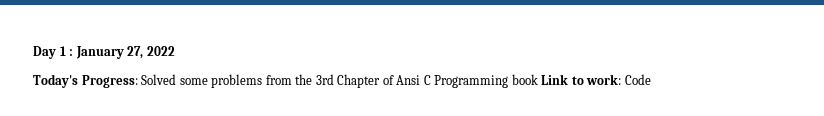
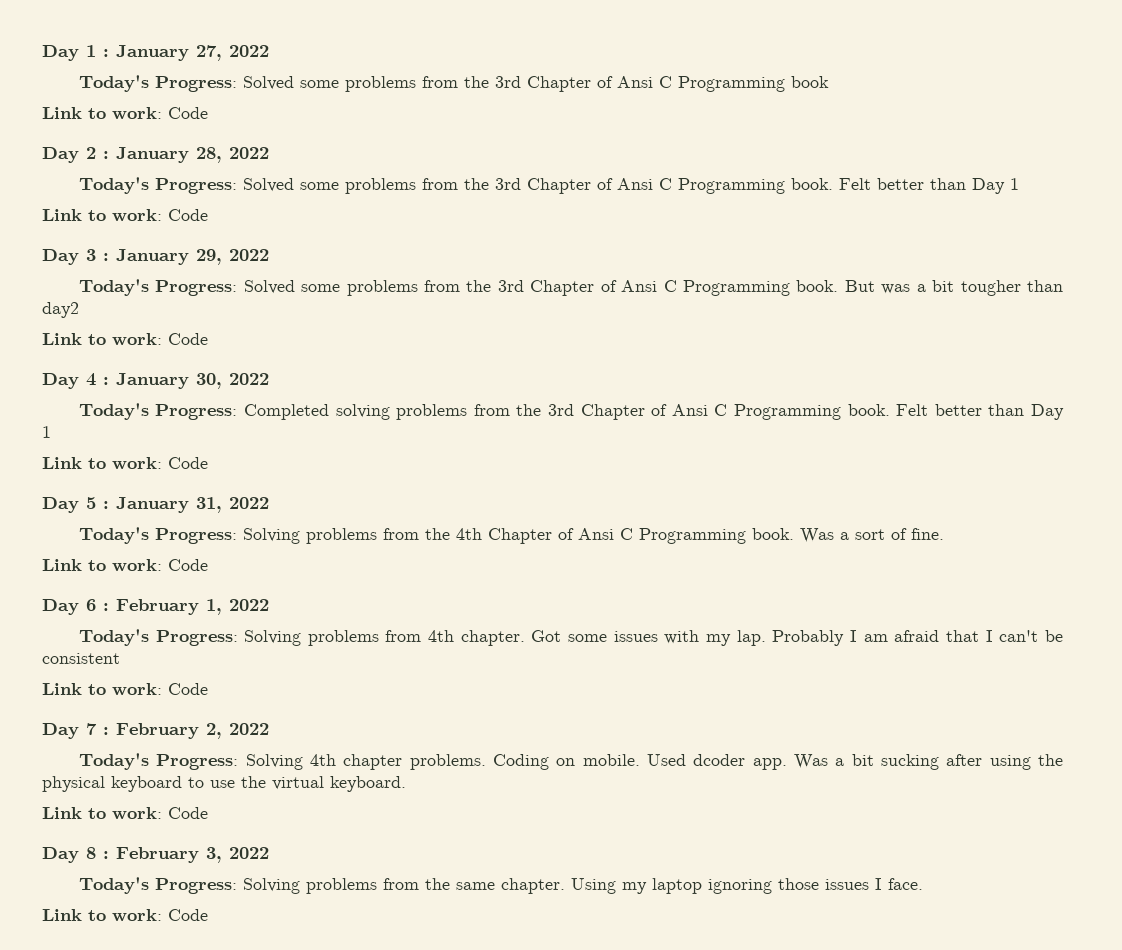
- Today's Progress: Solved some problems from the 3rd Chapter of Ansi C Programming book Link to work: Code
+ Today's Progress: Solved some problems from the 3rd Chapter of Ansi C Programming book
+ Link to work: Code
+ Day 2 : January 28, 2022
+ Today's Progress: Solved some problems from the 3rd Chapter of Ansi C Programming book. Felt better than Day 1
+ Link to work: Code
+ Day 3 : January 29, 2022
+ Today's Progress: Solved some problems from the 3rd Chapter of Ansi C Programming book. But was a bit tougher than day2
+ Link to work: Code
+ Day 4 : January 30, 2022
+ Today's Progress: Completed solving problems from the 3rd Chapter of Ansi C Programming book. Felt better than Day 1
+ Link to work: Code
+ Day 5 : January 31, 2022
+ Today's Progress: Solving problems from the 4th Chapter of Ansi C Programming book. Was a sort of fine.
+ Link to work: Code
+ Day 6 : February 1, 2022
+ Today's Progress: Solving problems from 4th chapter. Got some issues with my lap. Probably I am afraid that I can't be consistent
+ Link to work: Code
+ Day 7 : February 2, 2022
+ Today's Progress: Solving 4th chapter problems. Coding on mobile. Used dcoder app. Was a bit sucking after using the physical keyboard to use the virtual keyboard.
+ Link to work: Code
+ Day 8 : February 3, 2022
+ Today's Progress: Solving problems from the same chapter. Using my laptop ignoring those issues I face.
+ Link to work: Code

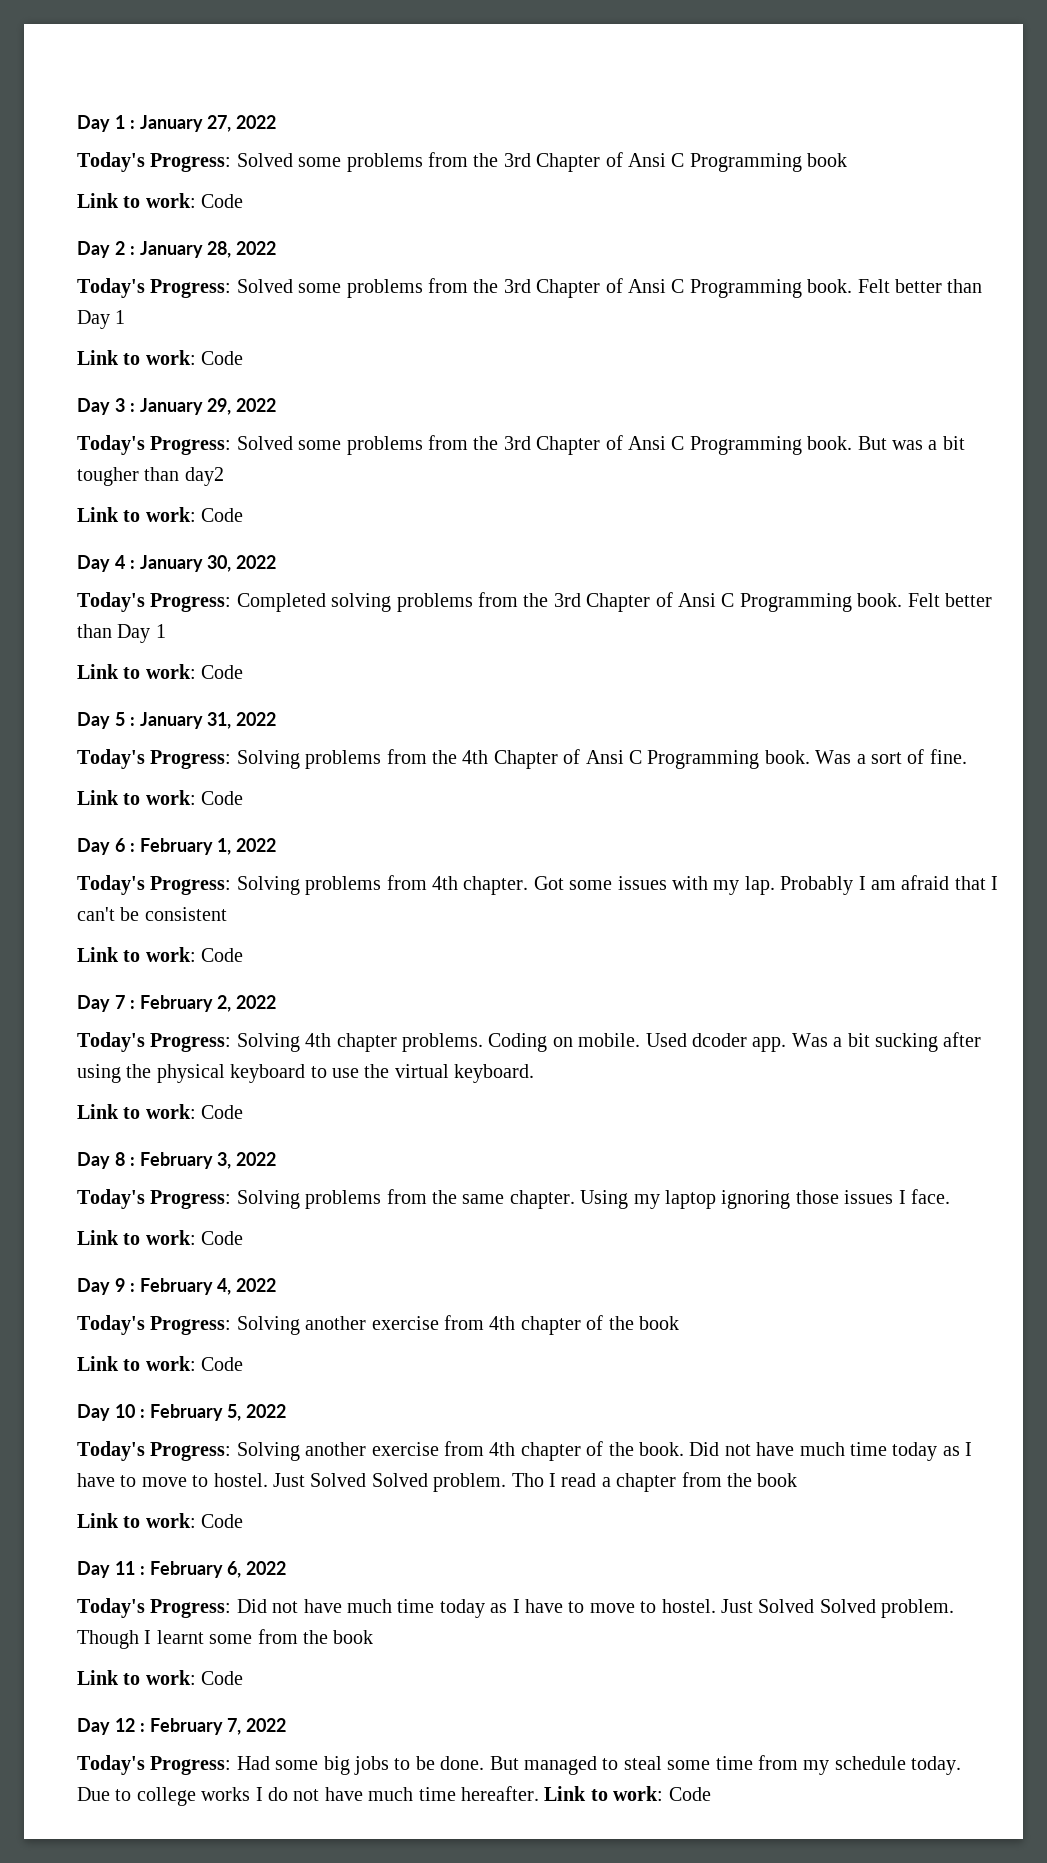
+ Day 9 : February 4, 2022
+ Today's Progress: Solving another exercise from 4th chapter of the book
+ Link to work: Code
+ Day 10 : February 5, 2022
+ Today's Progress: Solving another exercise from 4th chapter of the book. Did not have much time today as I have to move to hostel. Just Solved Solved problem. Tho I read a chapter from the book
+ Link to work: Code
+ Day 11 : February 6, 2022
+ Today's Progress: Did not have much time today as I have to move to hostel. Just Solved Solved problem. Though I learnt some from the book
+ Link to work: Code
+ Day 12 : February 7, 2022
+ Today's Progress: Had some big jobs to be done. But managed to steal some time from my schedule today. Due to college works I do not have much time hereafter. Link to work: Code

